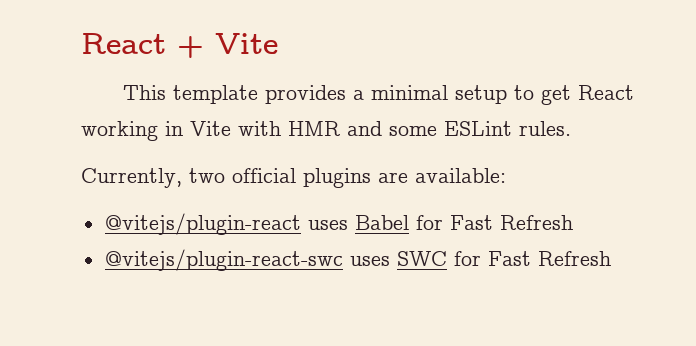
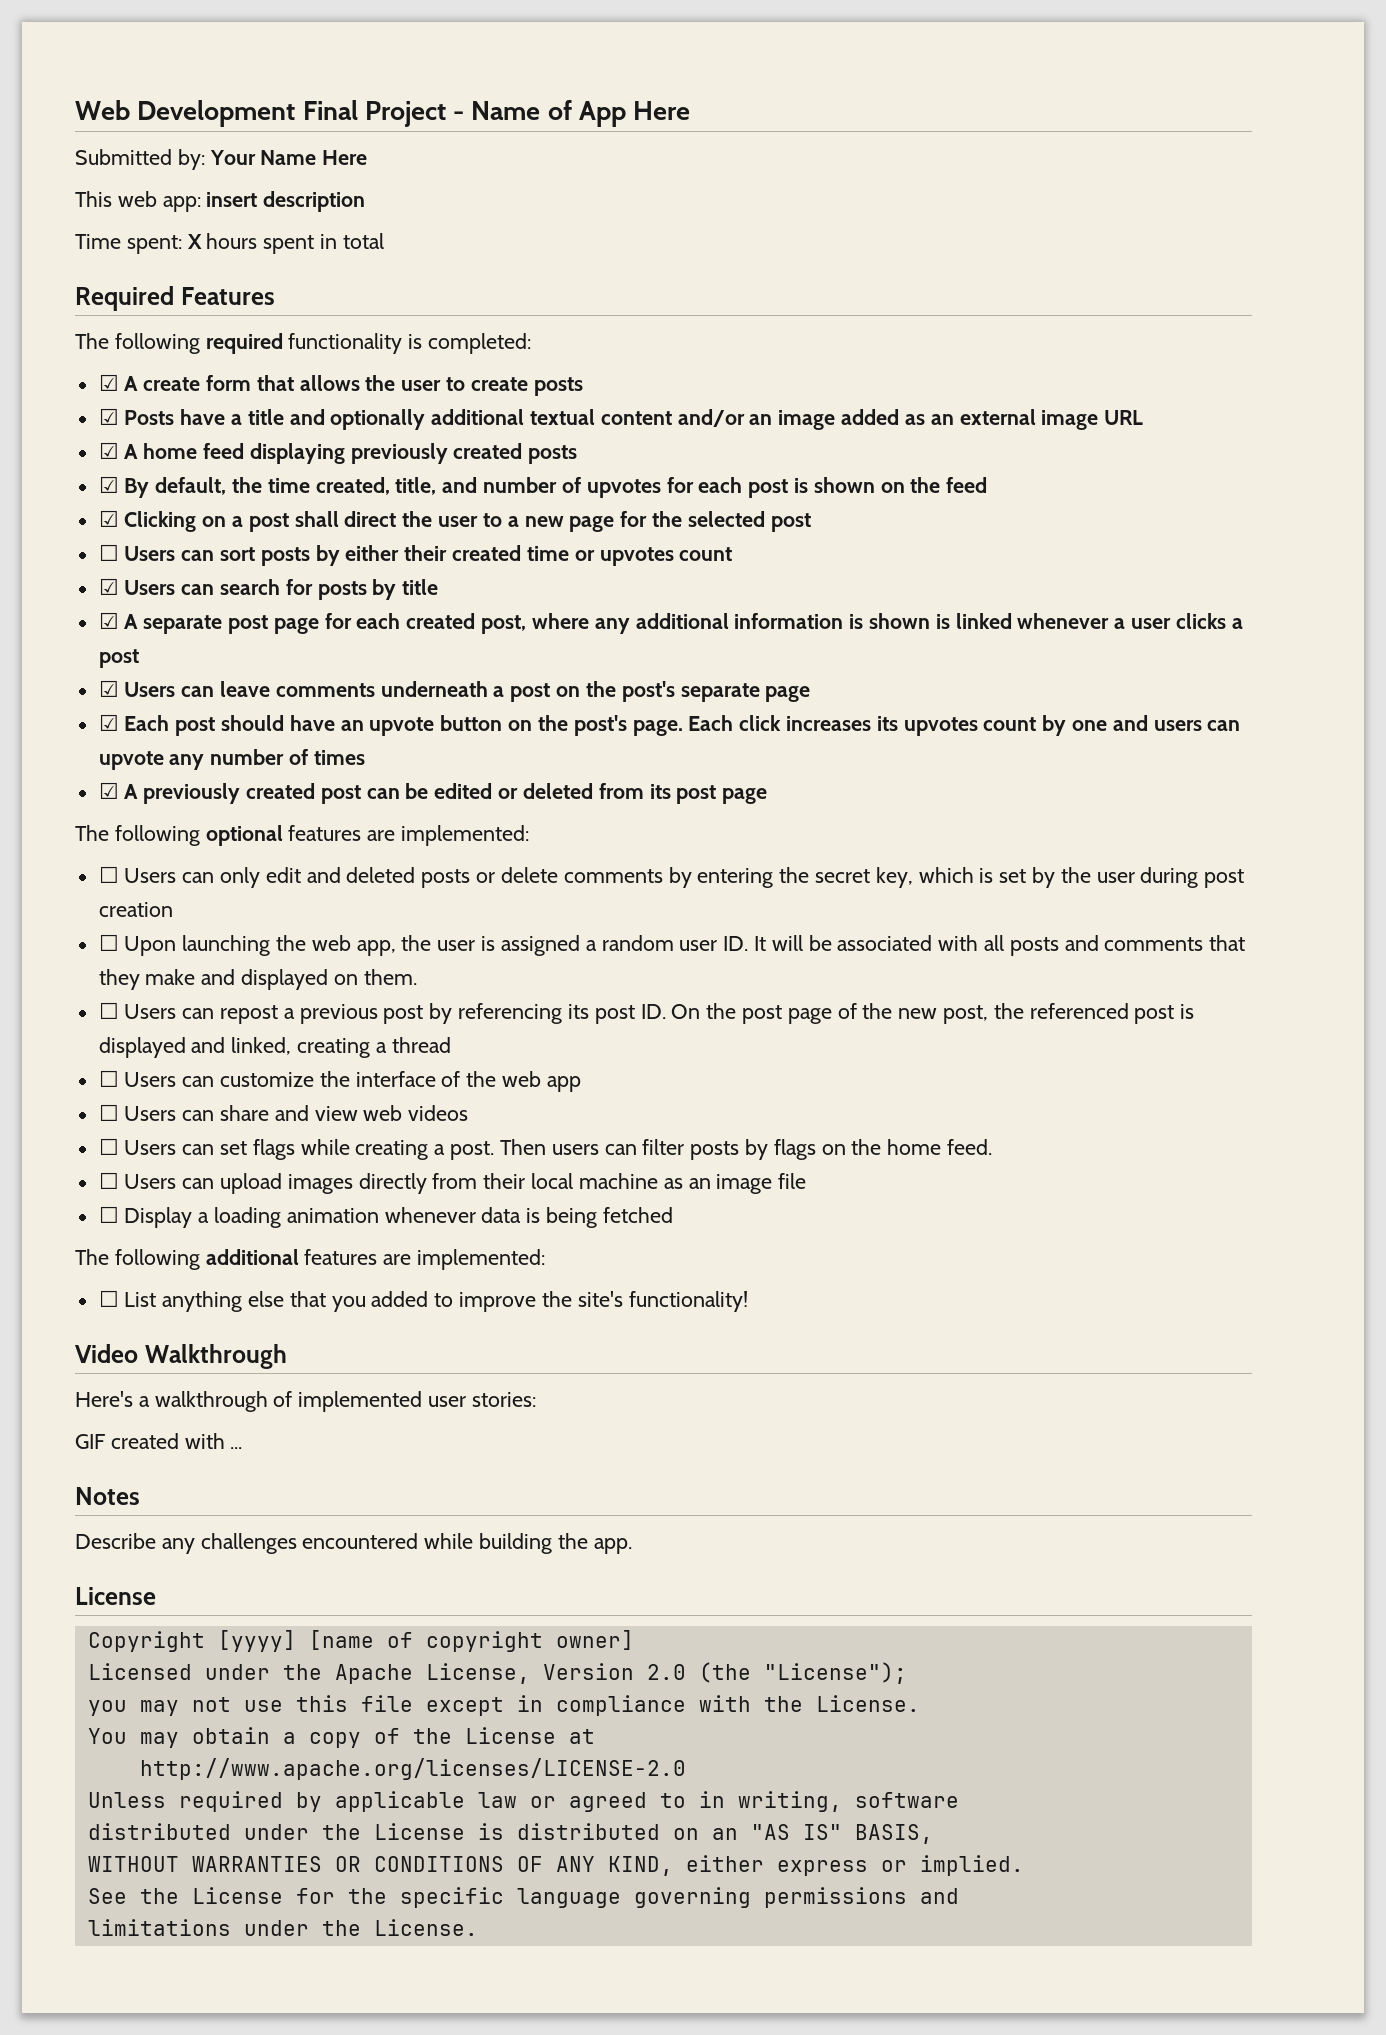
- React + Vite
- This template provides a minimal setup to get React working in Vite with HMR and some ESLint rules.
- Currently, two official plugins are available:
- @vitejs/plugin-react uses Babel for Fast Refresh
- @vitejs/plugin-react-swc uses SWC for Fast Refresh
+ Web Development Final Project - Name of App Here
+ Submitted by: Your Name Here
+ This web app: insert description
+ Time spent: X hours spent in total
+ Required Features
+ The following required functionality is completed:
+ ☑ A create form that allows the user to create posts
+ ☑ Posts have a title and optionally additional textual content and/or an image added as an external image URL
+ ☑ A home feed displaying previously created posts
+ ☑ By default, the time created, title, and number of upvotes for each post is shown on the feed
+ ☑ Clicking on a post shall direct the user to a new page for the selected post
+ ☐ Users can sort posts by either their created time or upvotes count
+ ☑ Users can search for posts by title
+ ☑ A separate post page for each created post, where any additional information is shown is linked whenever a user clicks a post
+ ☑ Users can leave comments underneath a post on the post's separate page
+ ☑ Each post should have an upvote button on the post's page. Each click increases its upvotes count by one and users can upvote any number of times
+ ☑ A previously created post can be edited or deleted from its post page
+ The following optional features are implemented:
+ ☐ Users can only edit and deleted posts or delete comments by entering the secret key, which is set by the user during post creation
+ ☐ Upon launching the web app, the user is assigned a random user ID. It will be associated with all posts and comments that they make and displayed on them.
+ ☐ Users can repost a previous post by referencing its post ID. On the post page of the new post, the referenced post is displayed and linked, creating a thread
+ ☐ Users can customize the interface of the web app
+ ☐ Users can share and view web videos
+ ☐ Users can set flags while creating a post. Then users can filter posts by flags on the home feed.
+ ☐ Users can upload images directly from their local machine as an image file
+ ☐ Display a loading animation whenever data is being fetched
+ The following additional features are implemented:
+ ☐ List anything else that you added to improve the site's functionality!
+ Video Walkthrough
+ Here's a walkthrough of implemented user stories:
+ GIF created with ...
+ Notes
+ Describe any challenges encountered while building the app.
+ License
+ Copyright [yyyy] [name of copyright owner]
+ Licensed under the Apache License, Version 2.0 (the "License");
+ you may not use this file except in compliance with the License.
+ You may obtain a copy of the License at
+ http://www.apache.org/licenses/LICENSE-2.0
+ Unless required by applicable law or agreed to in writing, software
+ distributed under the License is distributed on an "AS IS" BASIS,
+ WITHOUT WARRANTIES OR CONDITIONS OF ANY KIND, either express or implied.
+ See the License for the specific language governing permissions and
+ limitations under the License.

